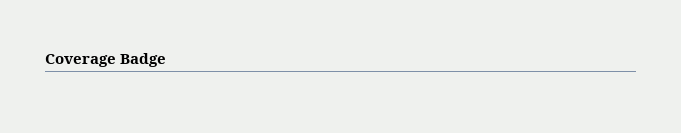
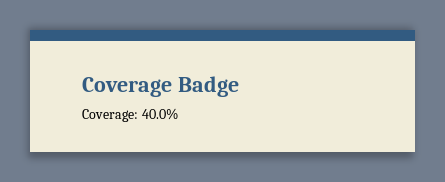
+ Coverage: 40.0%

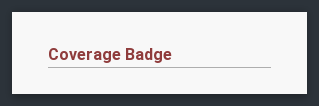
- Coverage: 40.0%

